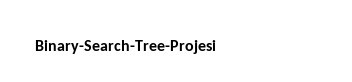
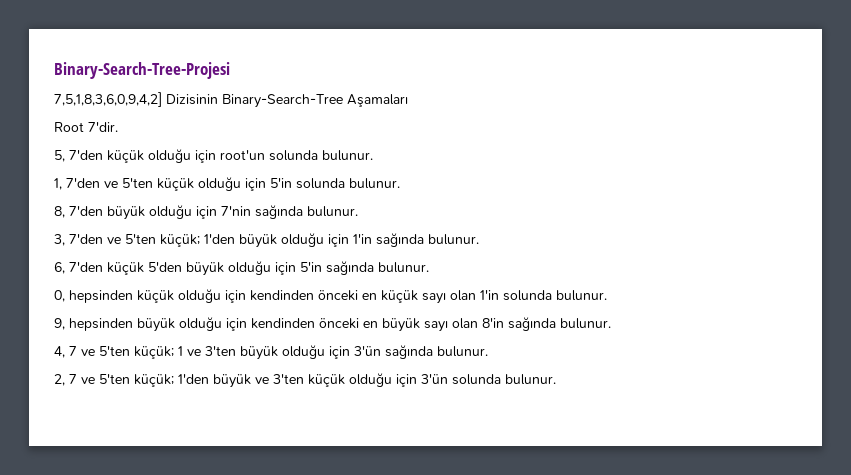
+ 7,5,1,8,3,6,0,9,4,2] Dizisinin Binary-Search-Tree Aşamaları
+ Root 7'dir.
+ 5, 7'den küçük olduğu için root'un solunda bulunur.
+ 1, 7'den ve 5'ten küçük olduğu için 5'in solunda bulunur.
+ 8, 7'den büyük olduğu için 7'nin sağında bulunur.
+ 3, 7'den ve 5'ten küçük; 1'den büyük olduğu için 1'in sağında bulunur.
+ 6, 7'den küçük 5'den büyük olduğu için 5'in sağında bulunur.
+ 0, hepsinden küçük olduğu için kendinden önceki en küçük sayı olan 1'in solunda bulunur.
+ 9, hepsinden büyük olduğu için kendinden önceki en büyük sayı olan 8'in sağında bulunur.
+ 4, 7 ve 5'ten küçük; 1 ve 3'ten büyük olduğu için 3'ün sağında bulunur.
+ 2, 7 ve 5'ten küçük; 1'den büyük ve 3'ten küçük olduğu için 3'ün solunda bulunur.

